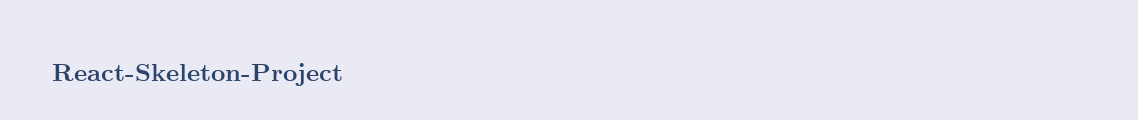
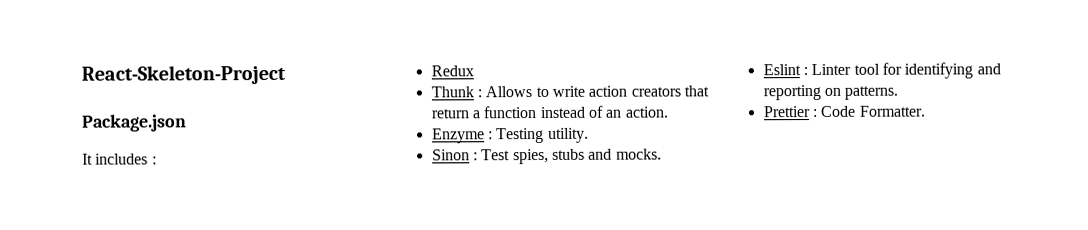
+ Package.json
+ It includes :
+ Redux
+ Thunk : Allows to write action creators that return a function instead of an action.
+ Enzyme : Testing utility.
+ Sinon : Test spies, stubs and mocks.
+ Eslint : Linter tool for identifying and reporting on patterns.
+ Prettier : Code Formatter.

